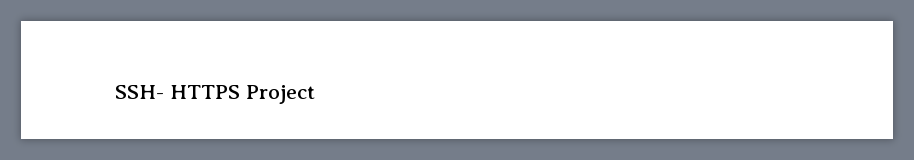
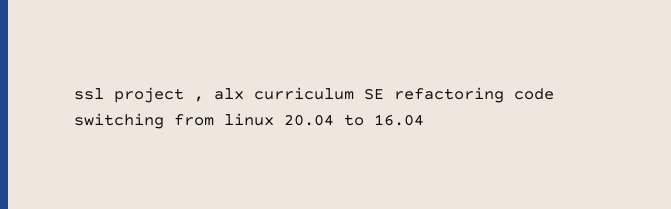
- SSH- HTTPS Project
+ ssl project , alx curriculum SE refactoring code switching from linux 20.04 to 16.04

